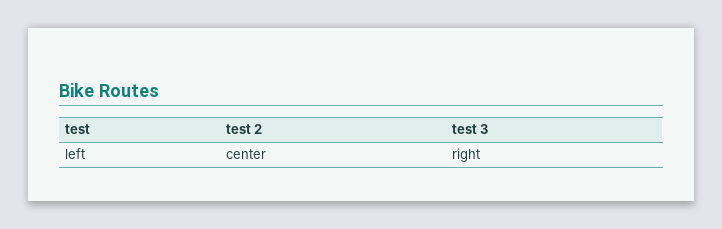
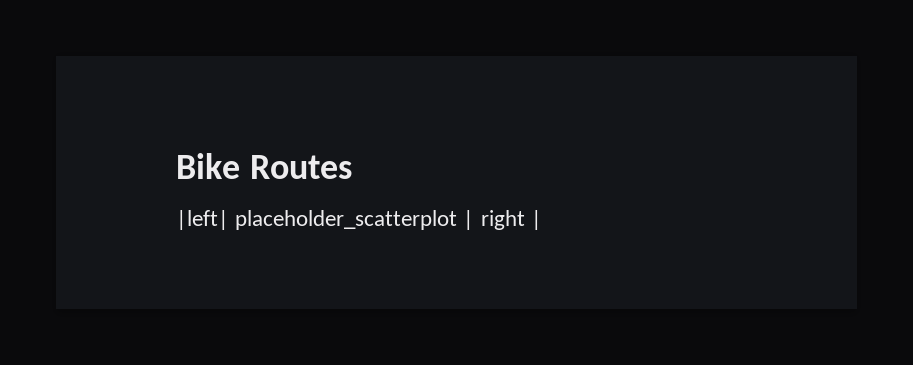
- test | test 2 | test 3
- left | center | right
+ |left| placeholder_scatterplot | right |

